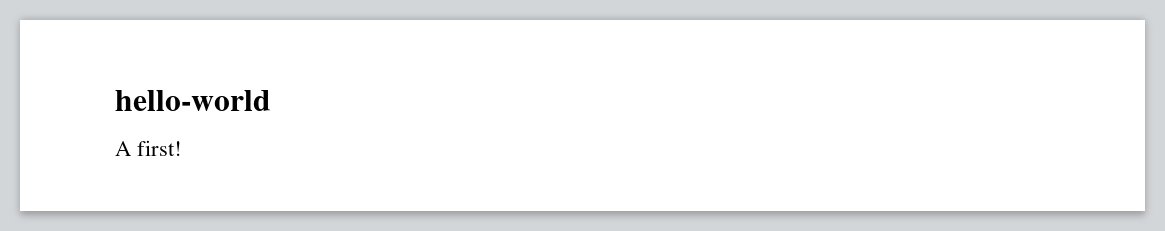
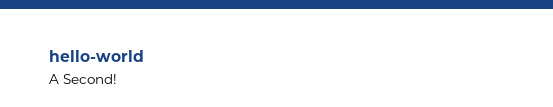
- A first!
+ A Second!

